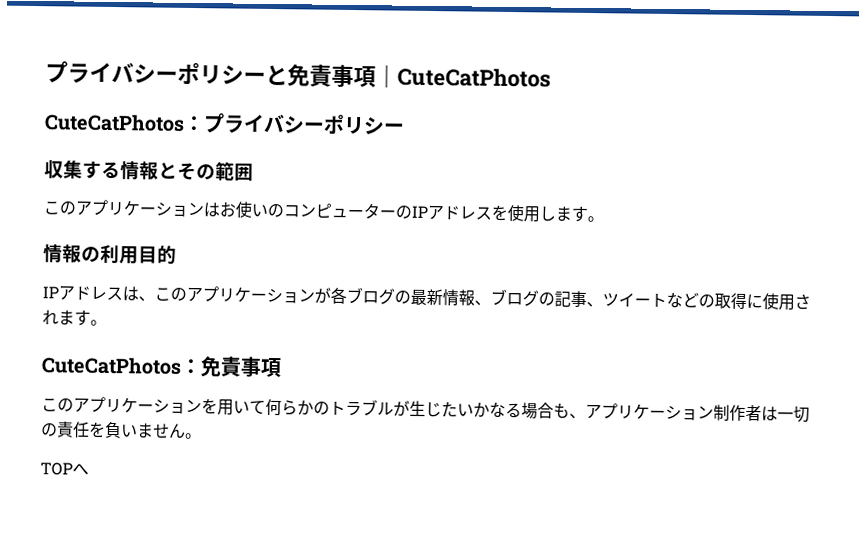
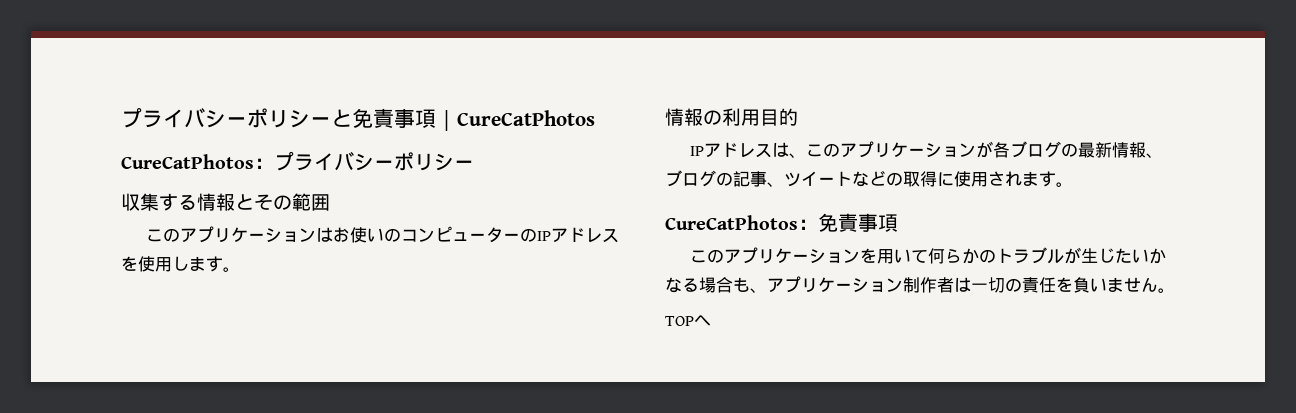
- プライバシーポリシーと免責事項｜CuteCatPhotos
- CuteCatPhotos：プライバシーポリシー
+ プライバシーポリシーと免責事項｜CureCatPhotos
+ CureCatPhotos：プライバシーポリシー
- CuteCatPhotos：免責事項
+ CureCatPhotos：免責事項

